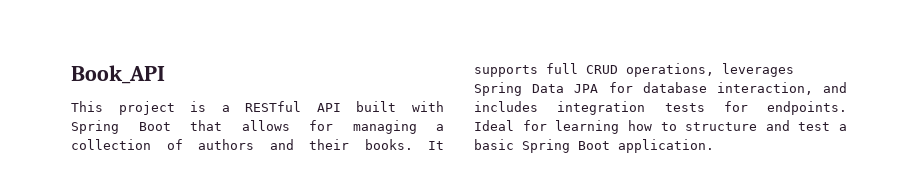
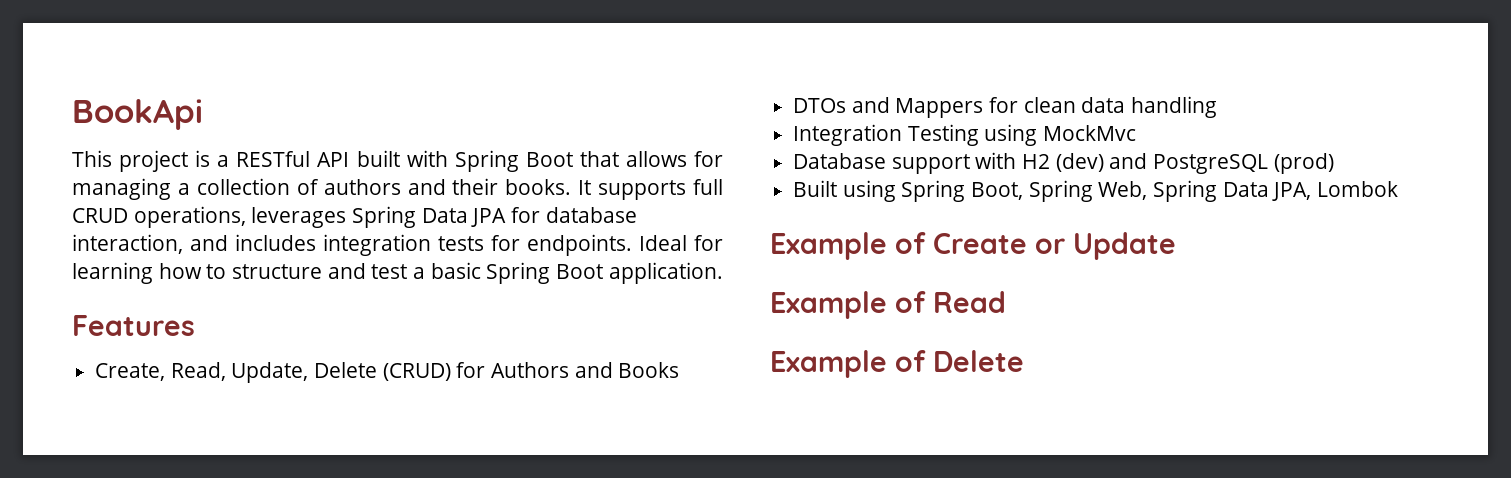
- Book_API
+ BookApi
+ Features
+ Create, Read, Update, Delete (CRUD) for Authors and Books
+ DTOs and Mappers for clean data handling
+ Integration Testing using MockMvc
+ Database support with H2 (dev) and PostgreSQL (prod)
+ Built using Spring Boot, Spring Web, Spring Data JPA, Lombok
+ Example of Create or Update
+ Example of Read
+ Example of Delete

